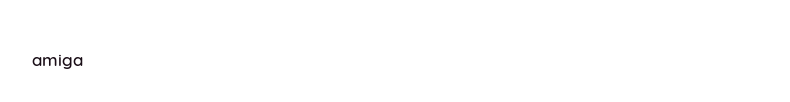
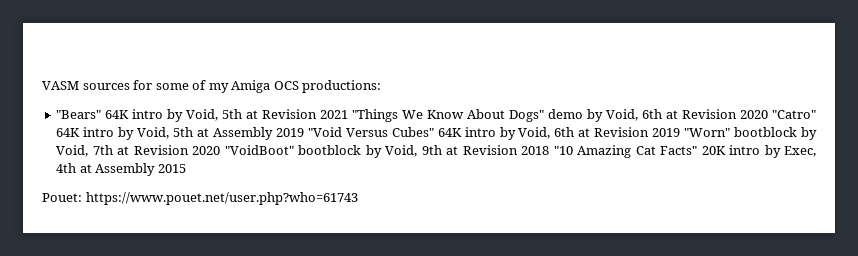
- amiga
+ VASM sources for some of my Amiga OCS productions:
+ "Bears" 64K intro by Void, 5th at Revision 2021 "Things We Know About Dogs" demo by Void, 6th at Revision 2020 "Catro" 64K intro by Void, 5th at Assembly 2019 "Void Versus Cubes" 64K intro by Void, 6th at Revision 2019 "Worn" bootblock by Void, 7th at Revision 2020 "VoidBoot" bootblock by Void, 9th at Revision 2018 "10 Amazing Cat Facts" 20K intro by Exec, 4th at Assembly 2015
+ Pouet: https://www.pouet.net/user.php?who=61743

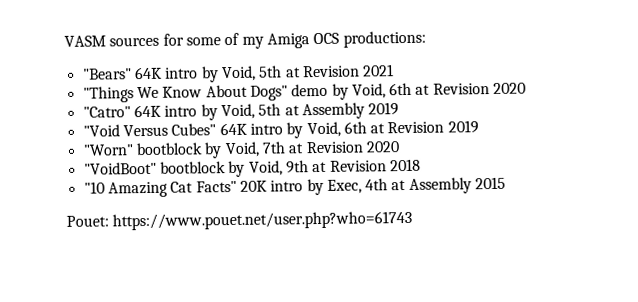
- "Bears" 64K intro by Void, 5th at Revision 2021 "Things We Know About Dogs" demo by Void, 6th at Revision 2020 "Catro" 64K intro by Void, 5th at Assembly 2019 "Void Versus Cubes" 64K intro by Void, 6th at Revision 2019 "Worn" bootblock by Void, 7th at Revision 2020 "VoidBoot" bootblock by Void, 9th at Revision 2018 "10 Amazing Cat Facts" 20K intro by Exec, 4th at Assembly 2015
+ "Bears" 64K intro by Void, 5th at Revision 2021
+ "Things We Know About Dogs" demo by Void, 6th at Revision 2020
+ "Catro" 64K intro by Void, 5th at Assembly 2019
+ "Void Versus Cubes" 64K intro by Void, 6th at Revision 2019
+ "Worn" bootblock by Void, 7th at Revision 2020
+ "VoidBoot" bootblock by Void, 9th at Revision 2018
+ "10 Amazing Cat Facts" 20K intro by Exec, 4th at Assembly 2015

